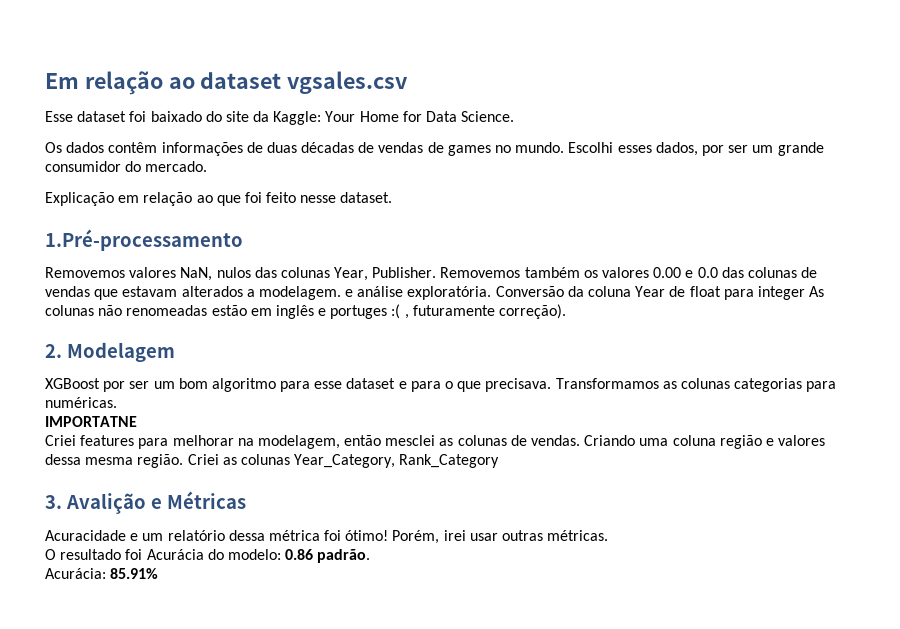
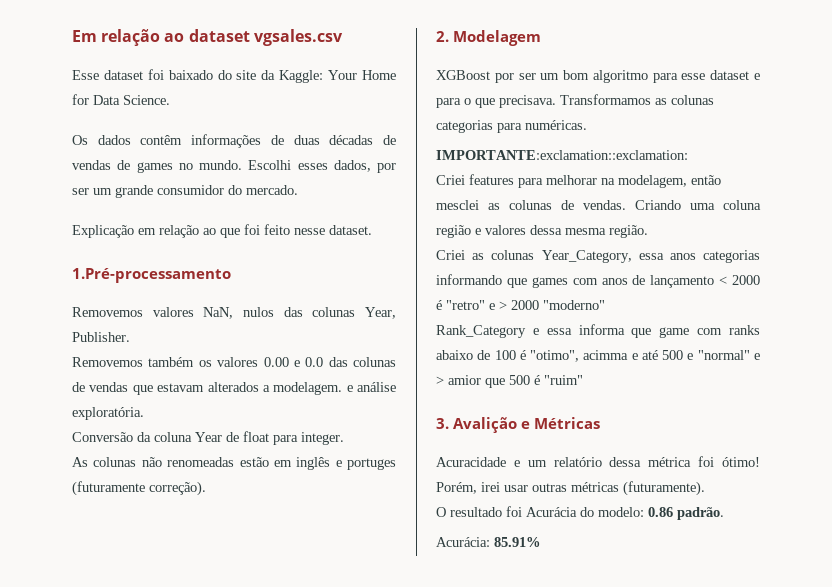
- Removemos valores NaN, nulos das colunas Year, Publisher. Removemos também os valores 0.00 e 0.0 das colunas de vendas que estavam alterados a modelagem. e análise exploratória. Conversão da coluna Year de float para integer As colunas não renomeadas estão em inglês e portuges :( , futuramente correção).
+ Removemos valores NaN, nulos das colunas Year, Publisher.
+ Removemos também os valores 0.00 e 0.0 das colunas de vendas que estavam alterados a modelagem. e análise exploratória.
+ Conversão da coluna Year de float para integer.
+ As colunas não renomeadas estão em inglês e portuges (futuramente correção).
- IMPORTATNE
+ IMPORTANTE:exclamation::exclamation:
- Criando uma coluna região e valores dessa mesma região. Criei as colunas Year_Category, Rank_Category
+ Criando uma coluna região e valores dessa mesma região.
+ Criei as colunas Year_Category, essa anos categorias informando que games com anos de lançamento < 2000 é "retro" e > 2000 "moderno"
+ Rank_Category e essa informa que game com ranks abaixo de 100 é "otimo", acimma e até 500 e "normal" e > amior que 500 é "ruim"
- Porém, irei usar outras métricas.
+ Porém, irei usar outras métricas (futuramente).

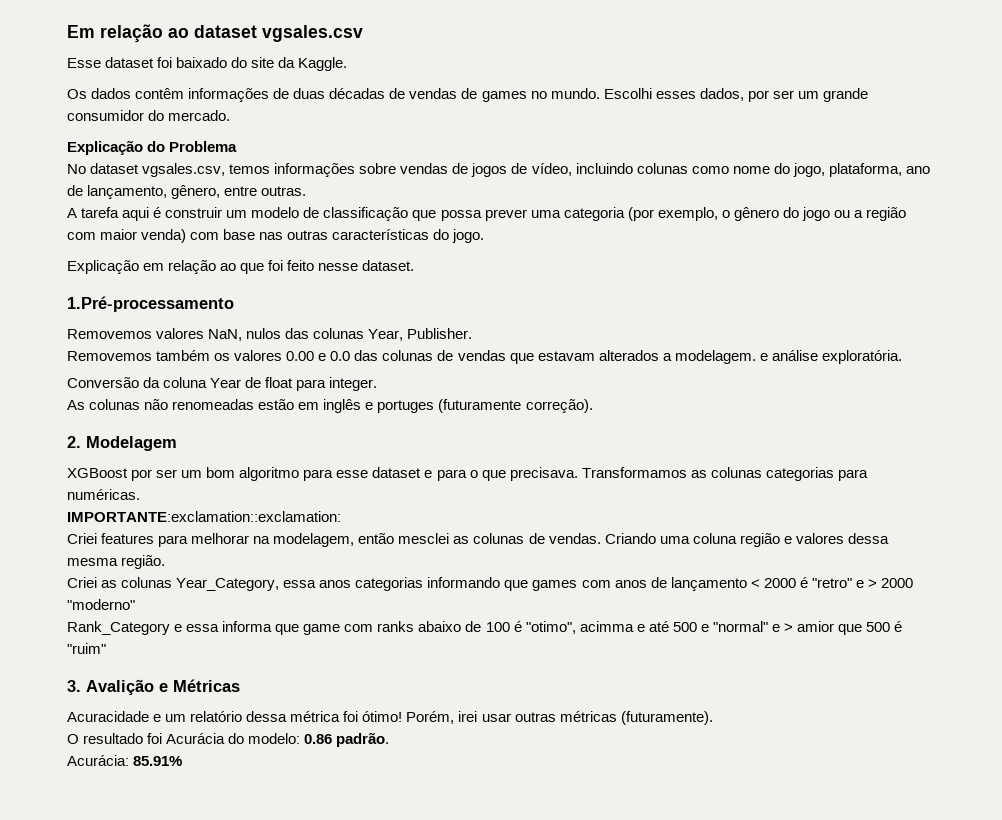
- Esse dataset foi baixado do site da Kaggle: Your Home for Data Science.
+ Esse dataset foi baixado do site da Kaggle.
+ Explicação do Problema
+ No dataset vgsales.csv, temos informações sobre vendas de jogos de vídeo, incluindo colunas como nome do jogo, plataforma, ano de lançamento, gênero, entre outras.
+ A tarefa aqui é construir um modelo de classificação que possa prever uma categoria (por exemplo, o gênero do jogo ou a região com maior venda) com base nas outras características do jogo.

